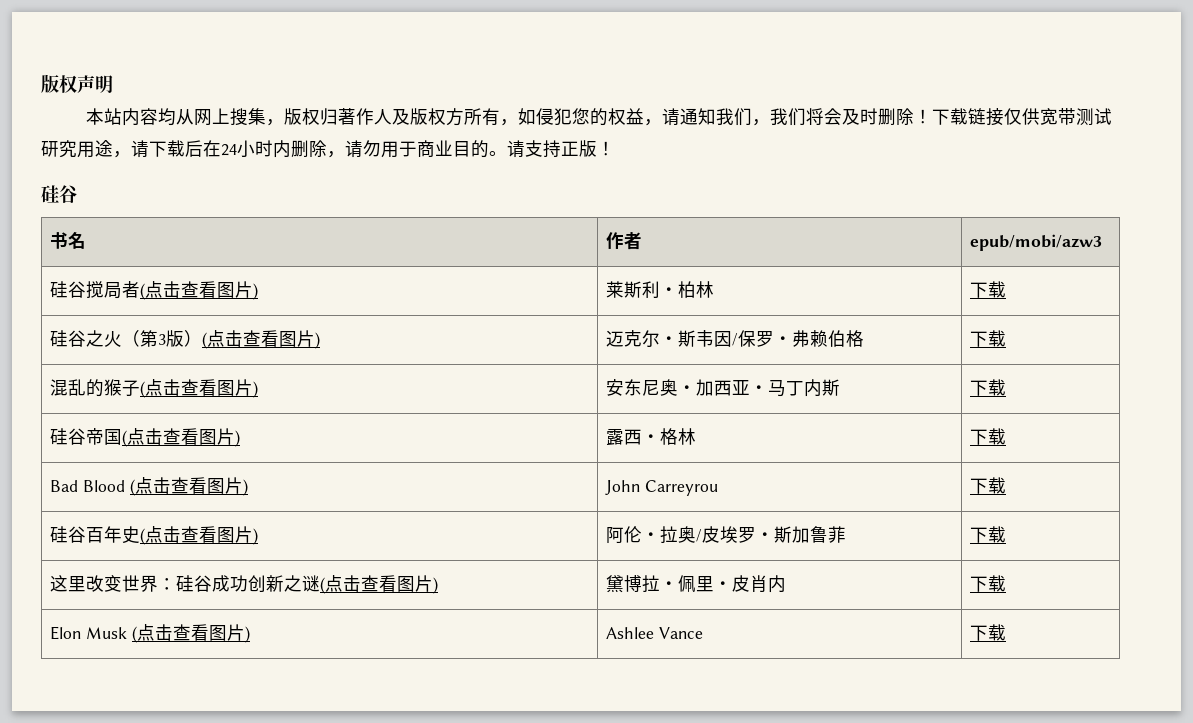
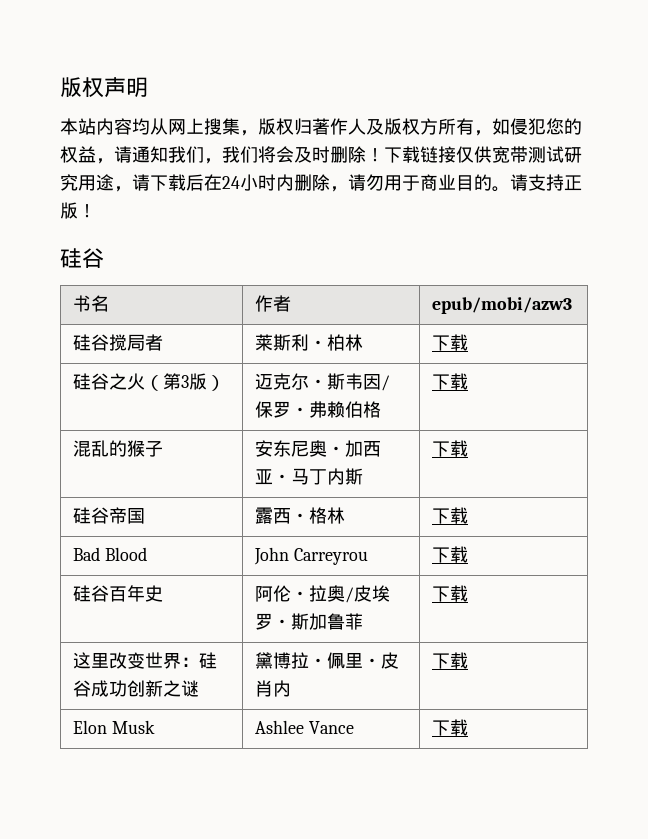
- 硅谷搅局者(点击查看图片) | 莱斯利・柏林 | 下载
+ 硅谷搅局者 | 莱斯利・柏林 | 下载
- 硅谷之火（第3版）(点击查看图片) | 迈克尔・斯韦因/保罗・弗赖伯格 | 下载
+ 硅谷之火（第3版） | 迈克尔・斯韦因/保罗・弗赖伯格 | 下载
- 混乱的猴子(点击查看图片) | 安东尼奥・加西亚・马丁内斯 | 下载
+ 混乱的猴子 | 安东尼奥・加西亚・马丁内斯 | 下载
- 硅谷帝国(点击查看图片) | 露西・格林 | 下载
+ 硅谷帝国 | 露西・格林 | 下载
- Bad Blood (点击查看图片) | John Carreyrou | 下载
+ Bad Blood | John Carreyrou | 下载
- 硅谷百年史(点击查看图片) | 阿伦・拉奥/皮埃罗・斯加鲁菲 | 下载
+ 硅谷百年史 | 阿伦・拉奥/皮埃罗・斯加鲁菲 | 下载
- 这里改变世界：硅谷成功创新之谜(点击查看图片) | 黛博拉・佩里・皮肖内 | 下载
+ 这里改变世界：硅谷成功创新之谜 | 黛博拉・佩里・皮肖内 | 下载
- Elon Musk (点击查看图片) | Ashlee Vance | 下载
+ Elon Musk | Ashlee Vance | 下载

